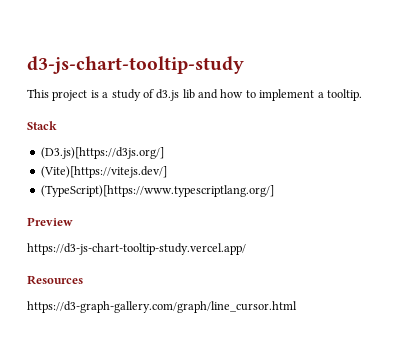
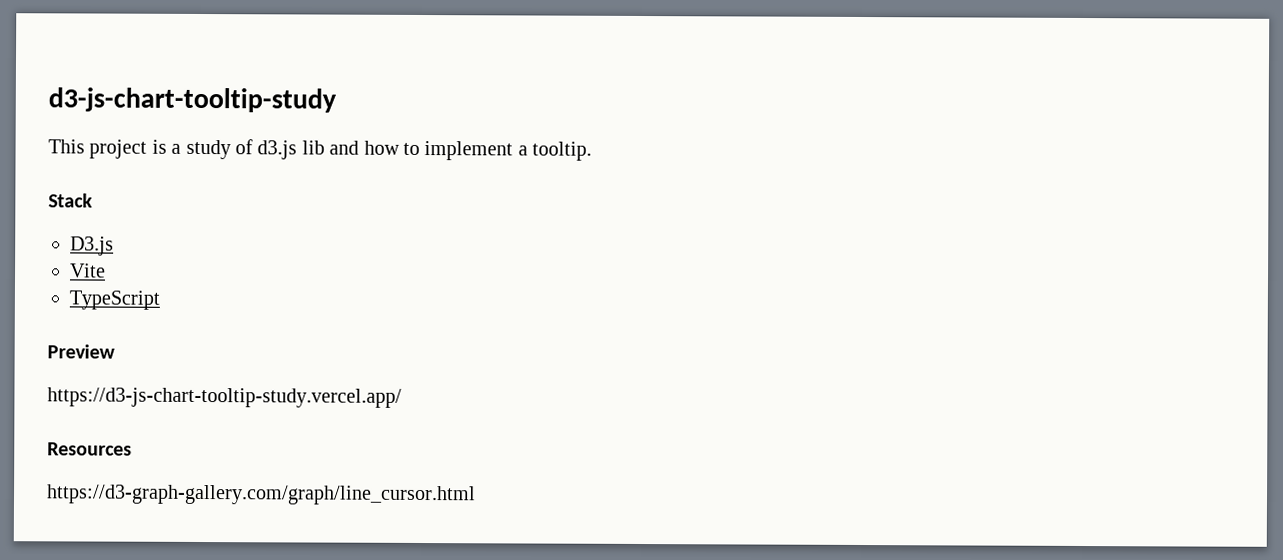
- (D3.js)[https://d3js.org/]
- (Vite)[https://vitejs.dev/]
- (TypeScript)[https://www.typescriptlang.org/]
+ D3.js
+ Vite
+ TypeScript

